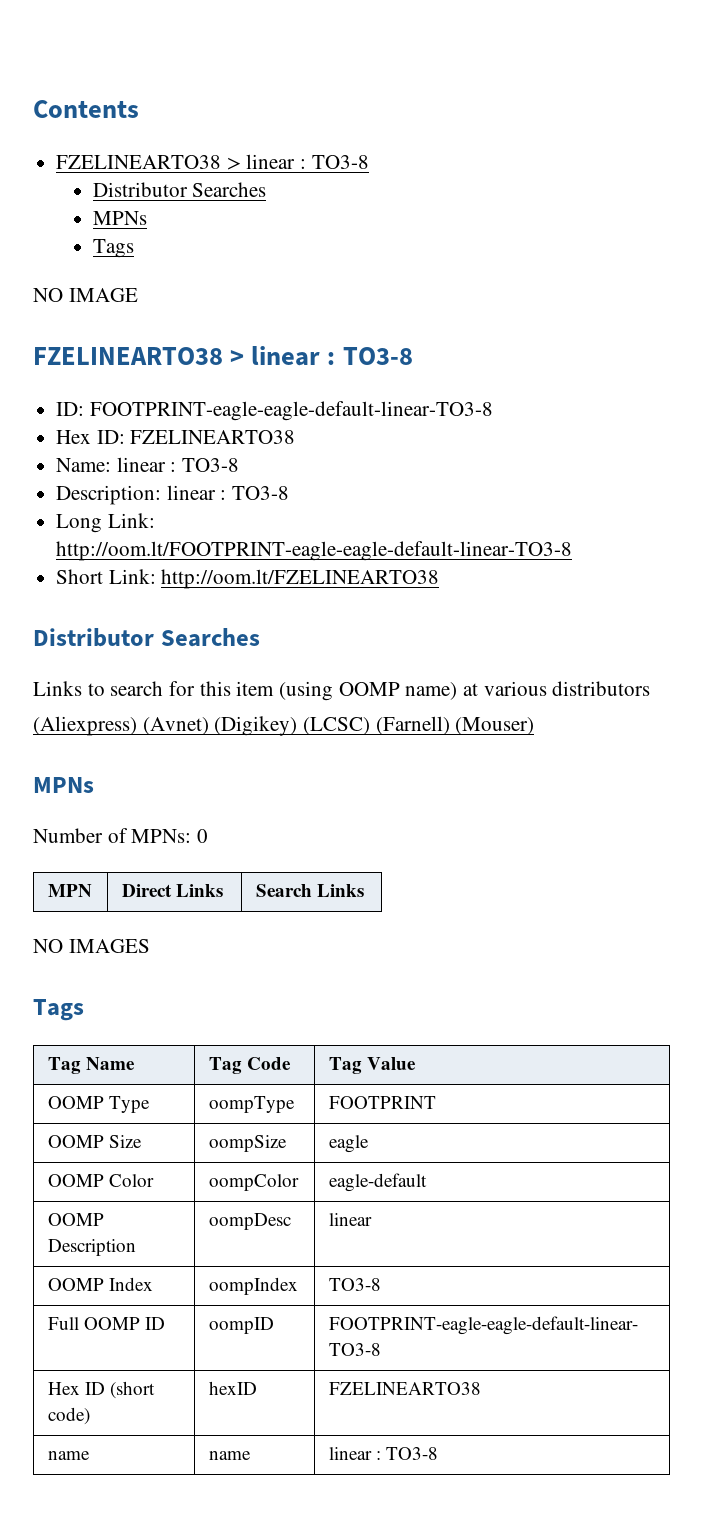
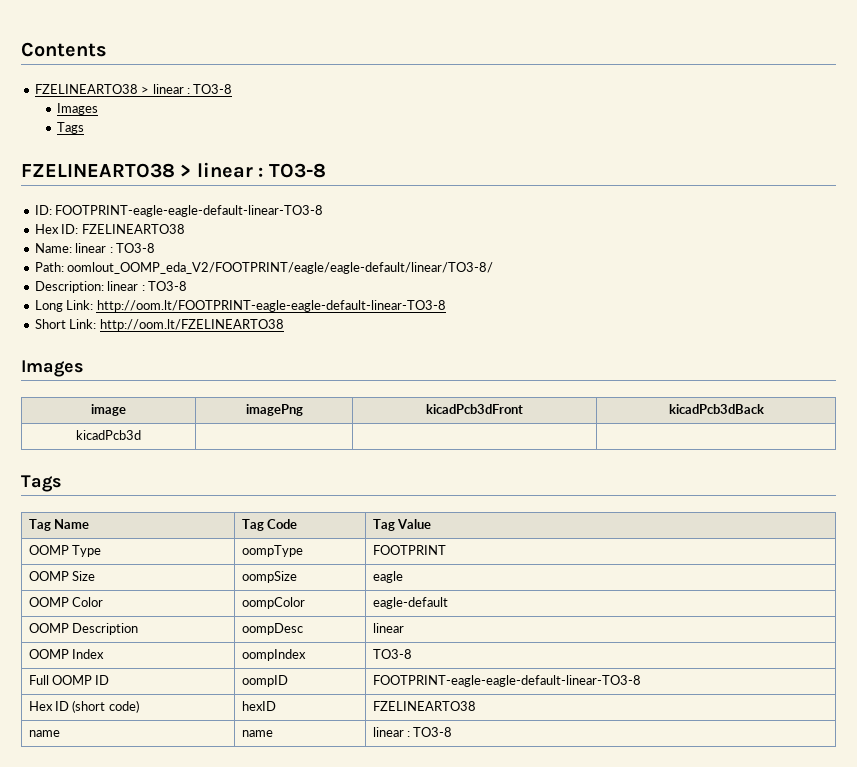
  Contents
  FZELINEARTO38 > linear : TO3-8
- Distributor Searches
- MPNs
+ Images
  Tags
- NO IMAGE
+ Path: oomlout_OOMP_eda_V2/FOOTPRINT/eagle/eagle-default/linear/TO3-8/
  Short Link: http://oom.lt/FZELINEARTO38
- Distributor Searches
- Links to search for this item (using OOMP name) at various distributors
- (Aliexpress) (Avnet) (Digikey) (LCSC) (Farnell) (Mouser)
- MPNs
- Number of MPNs: 0
- MPN | Direct Links | Search Links
- NO IMAGES
+ Images
+ image | imagePng | kicadPcb3dFront | kicadPcb3dBack
+ kicadPcb3d | | |

